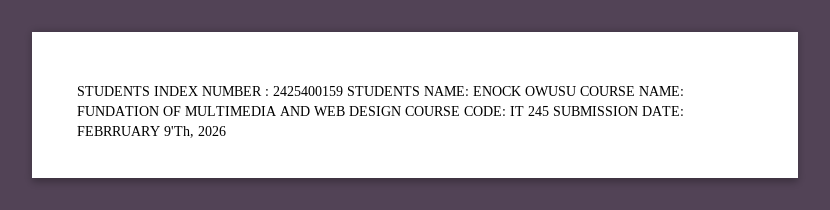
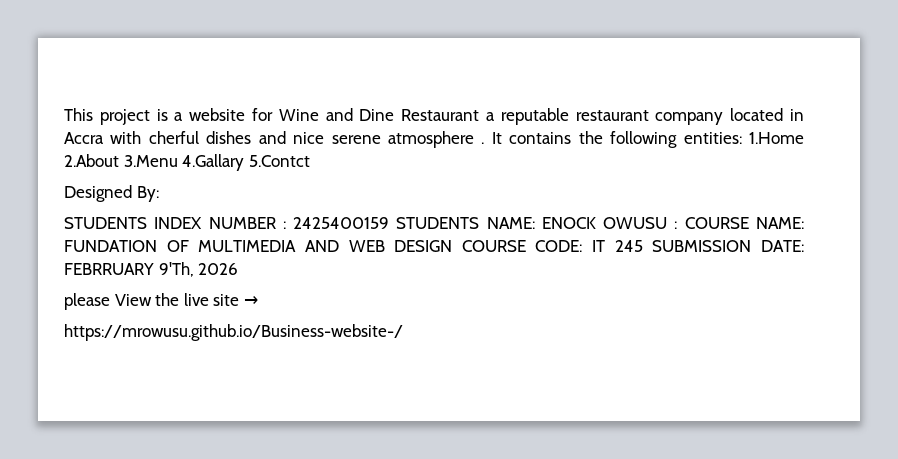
+ This project is a website for Wine and Dine Restaurant a reputable restaurant company located in Accra with cherful dishes and nice serene atmosphere . It contains the following entities: 1.Home 2.About 3.Menu 4.Gallary 5.Contct
+ Designed By:
- STUDENTS INDEX NUMBER : 2425400159 STUDENTS NAME: ENOCK OWUSU COURSE NAME: FUNDATION OF MULTIMEDIA AND WEB DESIGN COURSE CODE: IT 245 SUBMISSION DATE: FEBRRUARY 9'Th, 2026
+ STUDENTS INDEX NUMBER : 2425400159 STUDENTS NAME: ENOCK OWUSU : COURSE NAME: FUNDATION OF MULTIMEDIA AND WEB DESIGN COURSE CODE: IT 245 SUBMISSION DATE: FEBRRUARY 9'Th, 2026
+ please View the live site →
+ https://mrowusu.github.io/Business-website-/

